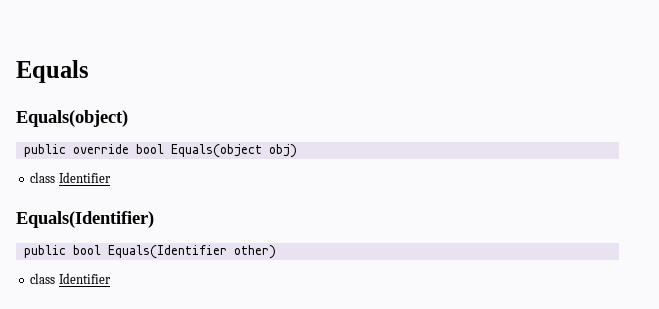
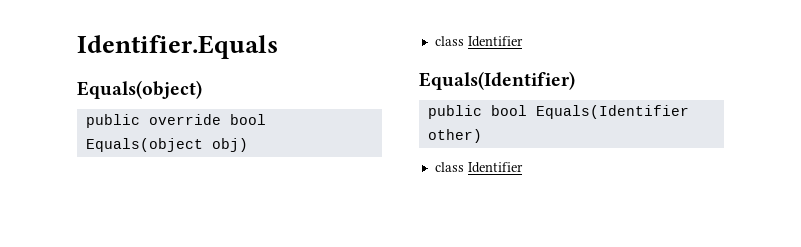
- Equals
+ Identifier.Equals

